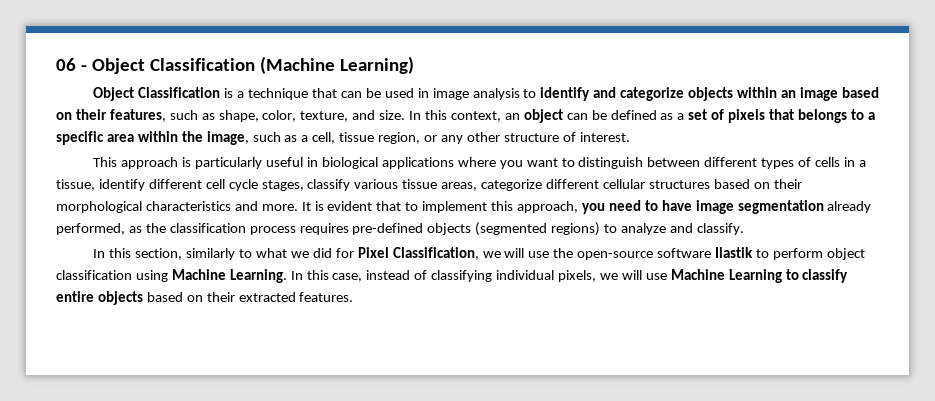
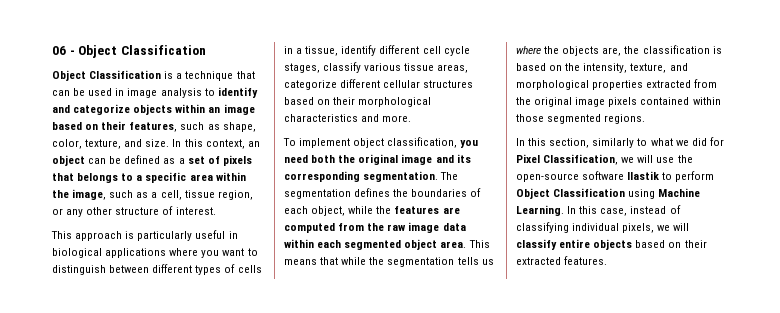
- 06 - Object Classification (Machine Learning)
+ 06 - Object Classification
- This approach is particularly useful in biological applications where you want to distinguish between different types of cells in a tissue, identify different cell cycle stages, classify various tissue areas, categorize different cellular structures based on their morphological characteristics and more. It is evident that to implement this approach, you need to have image segmentation already performed, as the classification process requires pre-defined objects (segmented regions) to analyze and classify.
+ This approach is particularly useful in biological applications where you want to distinguish between different types of cells in a tissue, identify different cell cycle stages, classify various tissue areas, categorize different cellular structures based on their morphological characteristics and more.
+ To implement object classification, you need both the original image and its corresponding segmentation. The segmentation defines the boundaries of each object, while the features are computed from the raw image data within each segmented object area. This means that while the segmentation tells us where the objects are, the classification is based on the intensity, texture, and morphological properties extracted from the original image pixels contained within those segmented regions.
- In this section, similarly to what we did for Pixel Classification, we will use the open-source software Ilastik to perform object classification using Machine Learning.
+ In this section, similarly to what we did for Pixel Classification, we will use the open-source software Ilastik to perform Object Classification using Machine Learning.
- In this case, instead of classifying individual pixels, we will use Machine Learning to classify entire objects based on their extracted features.
+ In this case, instead of classifying individual pixels, we will classify entire objects based on their extracted features.

